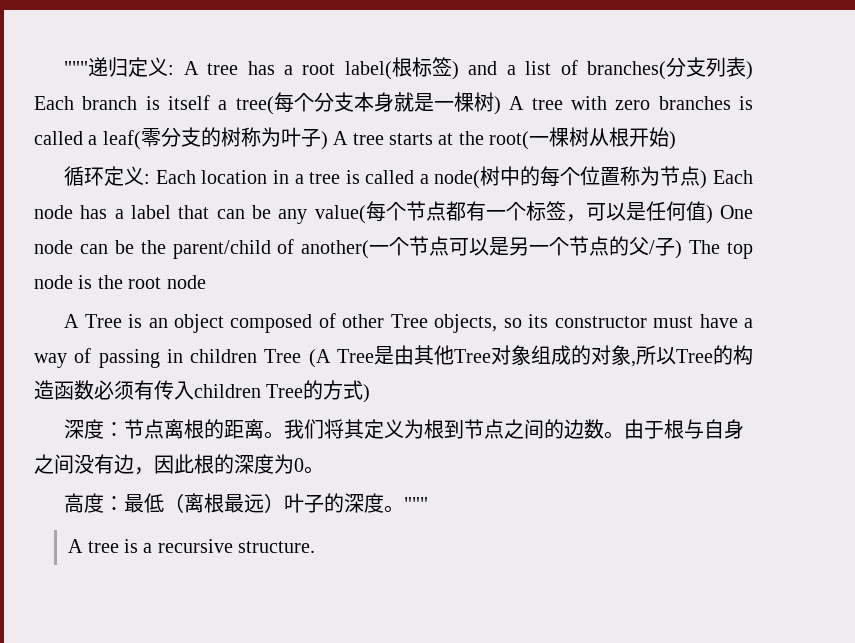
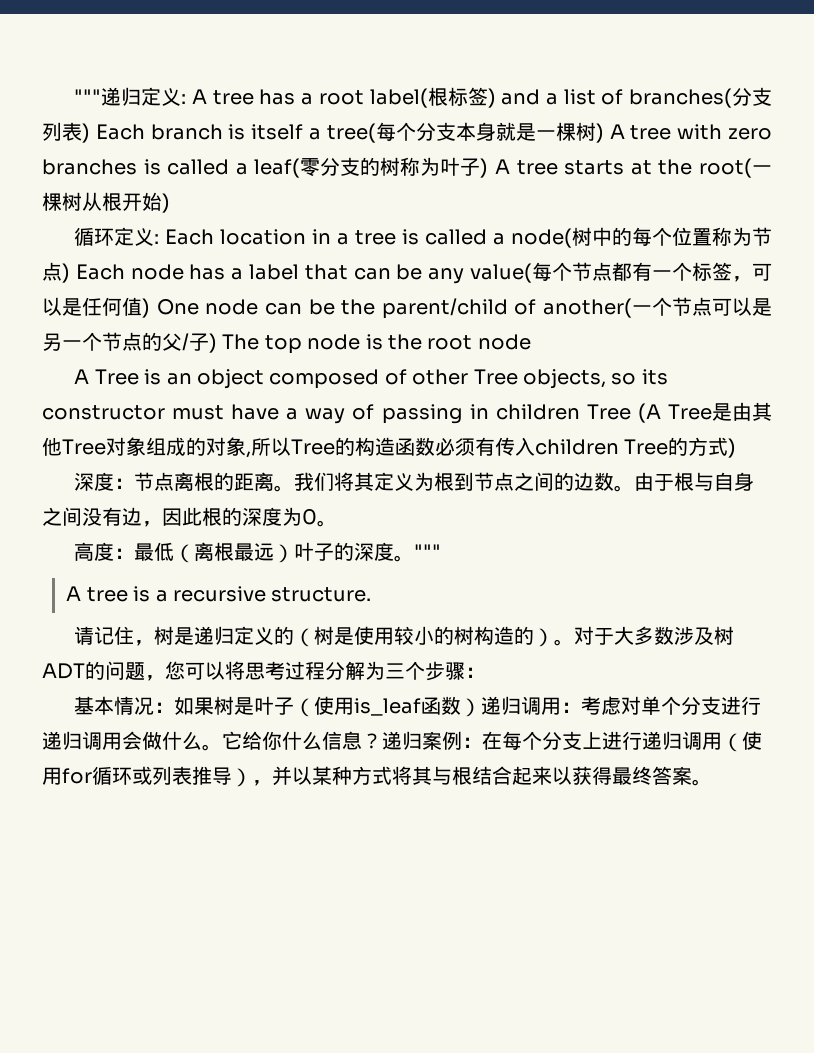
+ 请记住，树是递归定义的（树是使用较小的树构造的）。对于大多数涉及树ADT的问题，您可以将思考过程分解为三个步骤：
+ 基本情况：如果树是叶子（使用is_leaf函数）递归调用：考虑对单个分支进行递归调用会做什么。它给你什么信息？递归案例：在每个分支上进行递归调用（使用for循环或列表推导），并以某种方式将其与根结合起来以获得最终答案。

